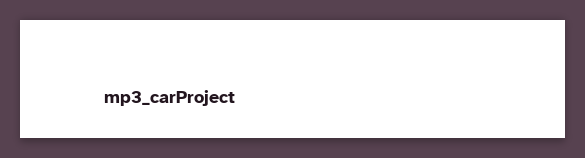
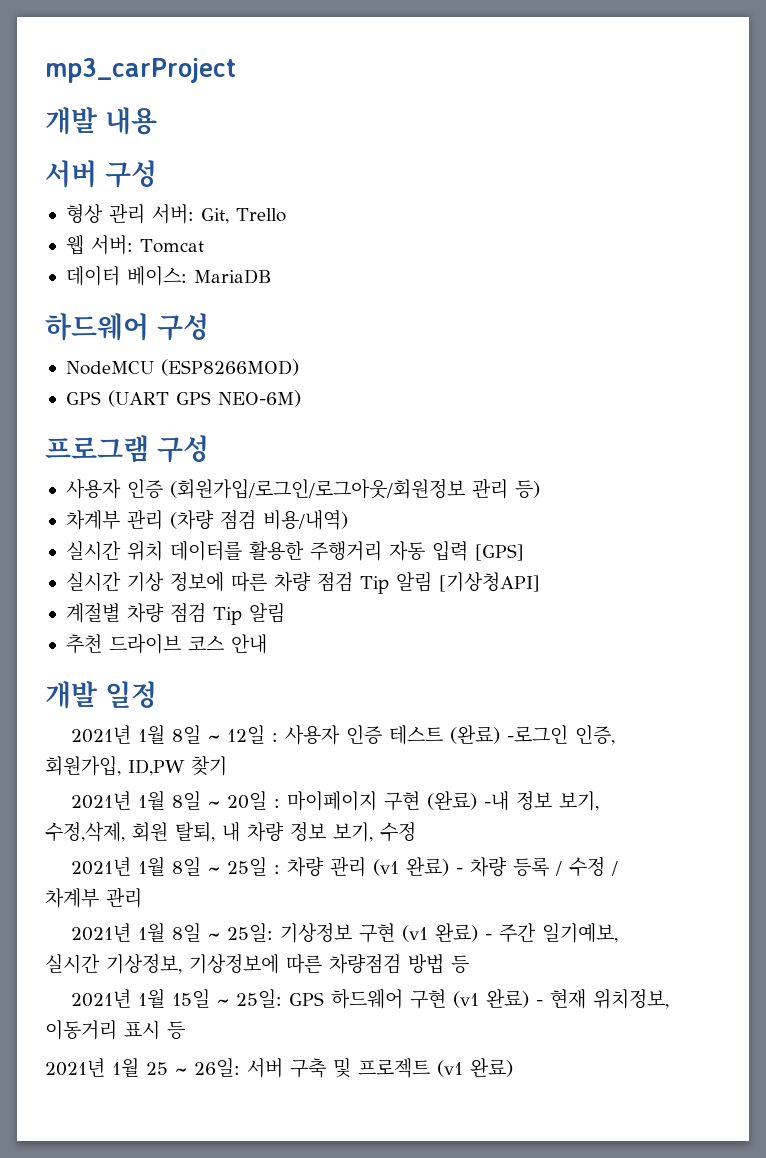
+ 개발 내용
+ 서버 구성
+ 형상 관리 서버: Git, Trello
+ 웹 서버: Tomcat
+ 데이터 베이스: MariaDB
+ 하드웨어 구성
+ NodeMCU (ESP8266MOD)
+ GPS (UART GPS NEO-6M)
+ 프로그램 구성
+ 사용자 인증 (회원가입/로그인/로그아웃/회원정보 관리 등)
+ 차계부 관리 (차량 점검 비용/내역)
+ 실시간 위치 데이터를 활용한 주행거리 자동 입력 [GPS]
+ 실시간 기상 정보에 따른 차량 점검 Tip 알림 [기상청API]
+ 계절별 차량 점검 Tip 알림
+ 추천 드라이브 코스 안내
+ 개발 일정
+ 2021년 1월 8일 ~ 12일 : 사용자 인증 테스트 (완료) -로그인 인증, 회원가입, ID,PW 찾기
+ 2021년 1월 8일 ~ 20일 : 마이페이지 구현 (완료) -내 정보 보기, 수정,삭제, 회원 탈퇴, 내 차량 정보 보기, 수정
+ 2021년 1월 8일 ~ 25일 : 차량 관리 (v1 완료) - 차량 등록 / 수정 / 차계부 관리
+ 2021년 1월 8일 ~ 25일: 기상정보 구현 (v1 완료) - 주간 일기예보, 실시간 기상정보, 기상정보에 따른 차량점검 방법 등
+ 2021년 1월 15일 ~ 25일: GPS 하드웨어 구현 (v1 완료) - 현재 위치정보, 이동거리 표시 등
+ 2021년 1월 25 ~ 26일: 서버 구축 및 프로젝트 (v1 완료)

